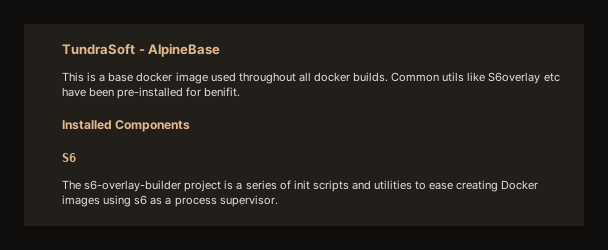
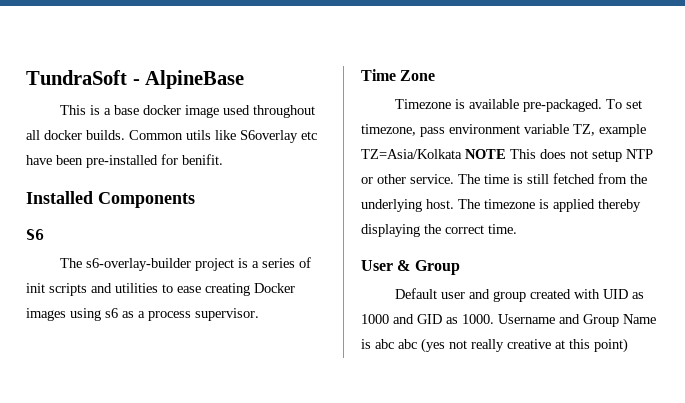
+ Time Zone
+ Timezone is available pre-packaged. To set timezone, pass environment variable TZ, example TZ=Asia/Kolkata NOTE This does not setup NTP or other service. The time is still fetched from the underlying host. The timezone is applied thereby displaying the correct time.
+ User & Group
+ Default user and group created with UID as 1000 and GID as 1000. Username and Group Name is abc abc (yes not really creative at this point)

